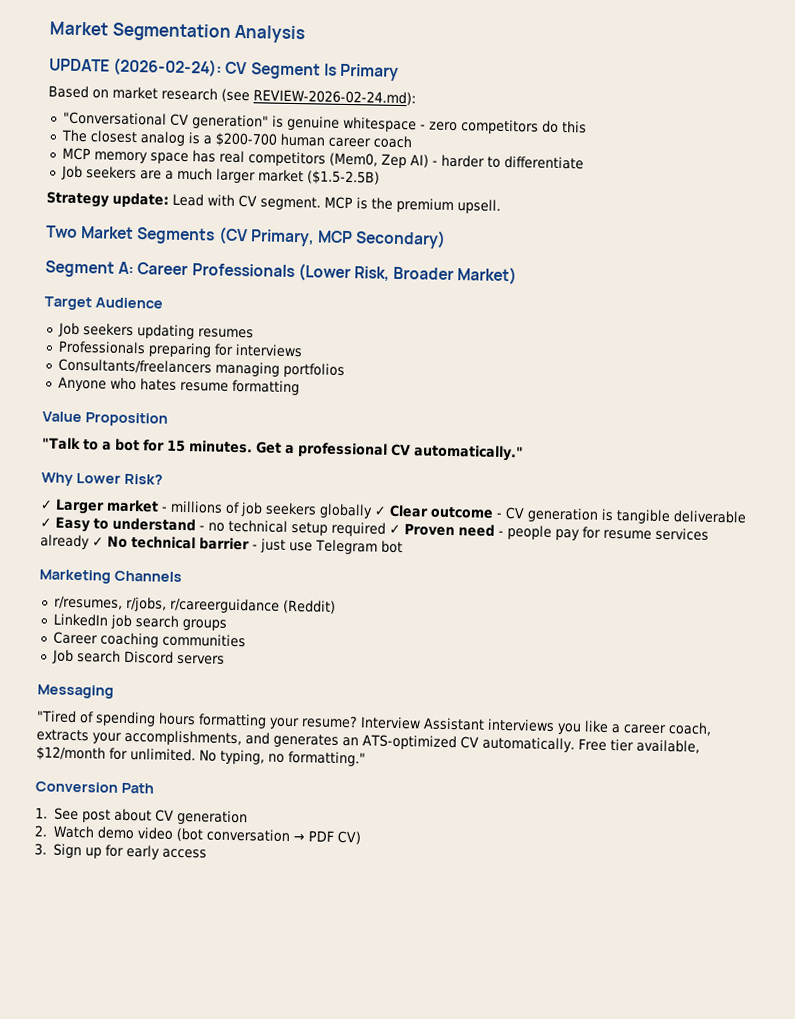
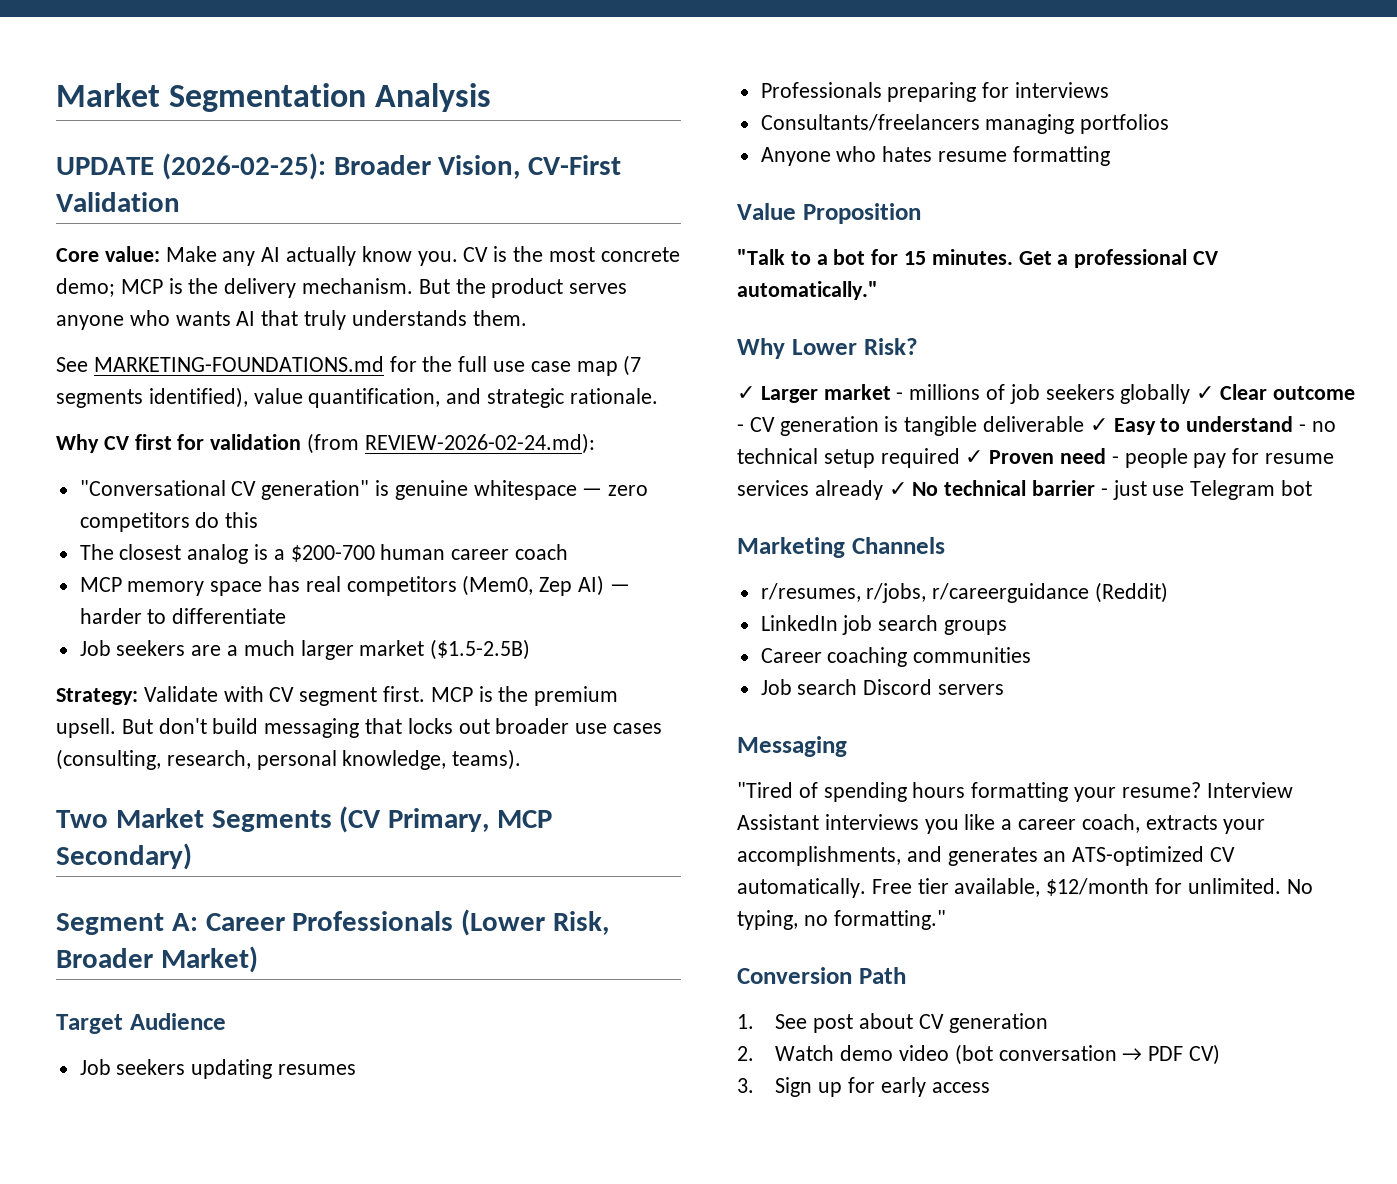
- UPDATE (2026-02-24): CV Segment Is Primary
- Based on market research (see REVIEW-2026-02-24.md):
+ UPDATE (2026-02-25): Broader Vision, CV-First Validation
+ Core value: Make any AI actually know you. CV is the most concrete demo; MCP is the delivery mechanism. But the product serves anyone who wants AI that truly understands them.
+ See MARKETING-FOUNDATIONS.md for the full use case map (7 segments identified), value quantification, and strategic rationale.
+ Why CV first for validation (from REVIEW-2026-02-24.md):
- "Conversational CV generation" is genuine whitespace - zero competitors do this
+ "Conversational CV generation" is genuine whitespace — zero competitors do this
- MCP memory space has real competitors (Mem0, Zep AI) - harder to differentiate
+ MCP memory space has real competitors (Mem0, Zep AI) — harder to differentiate
- Strategy update: Lead with CV segment.
+ Strategy: Validate with CV segment first.
+ But don't build messaging that locks out broader use cases (consulting, research, personal knowledge, teams).

